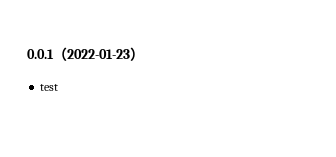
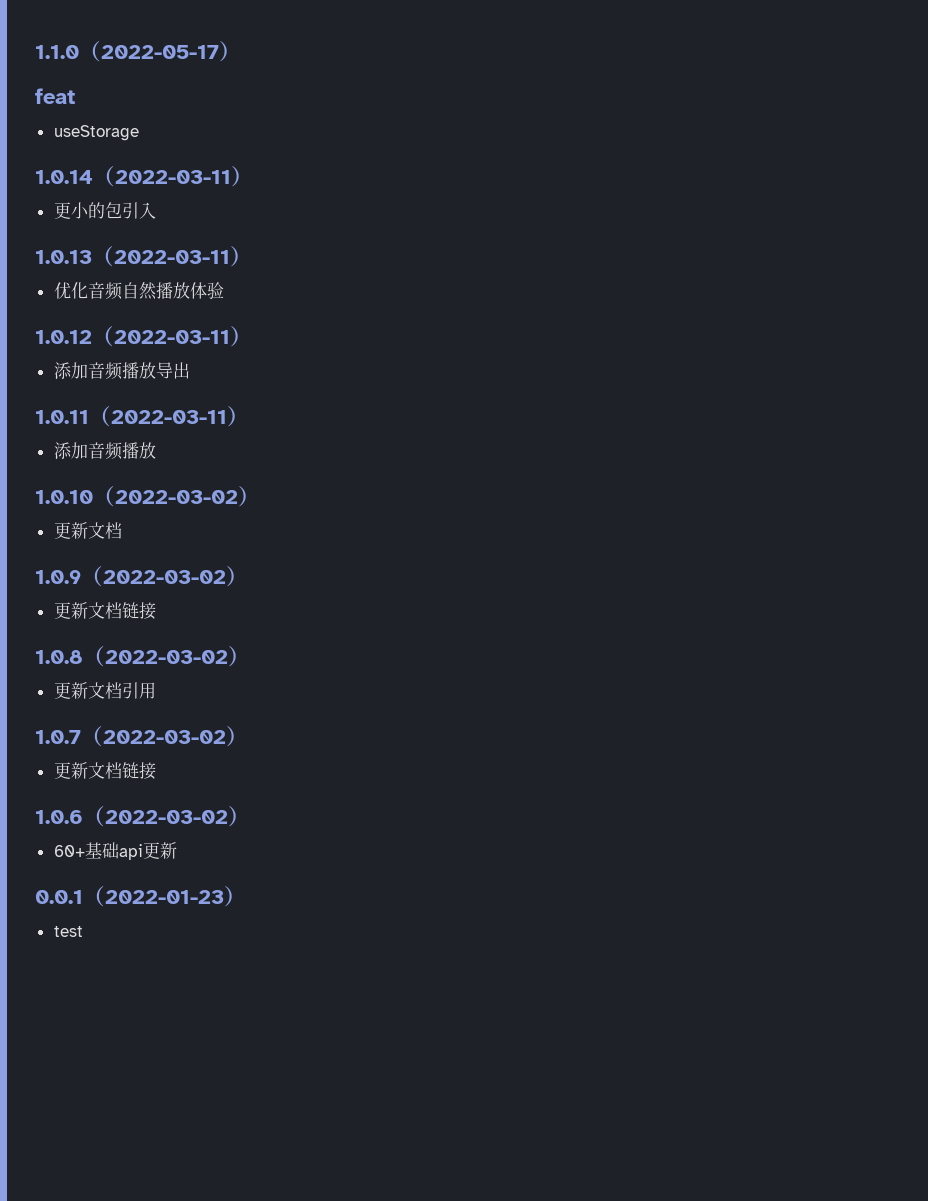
+ 1.1.0（2022-05-17）
+ feat
+ useStorage
+ 1.0.14（2022-03-11）
+ 更小的包引入
+ 1.0.13（2022-03-11）
+ 优化音频自然播放体验
+ 1.0.12（2022-03-11）
+ 添加音频播放导出
+ 1.0.11（2022-03-11）
+ 添加音频播放
+ 1.0.10（2022-03-02）
+ 更新文档
+ 1.0.9（2022-03-02）
+ 更新文档链接
+ 1.0.8（2022-03-02）
+ 更新文档引用
+ 1.0.7（2022-03-02）
+ 更新文档链接
+ 1.0.6（2022-03-02）
+ 60+基础api更新

